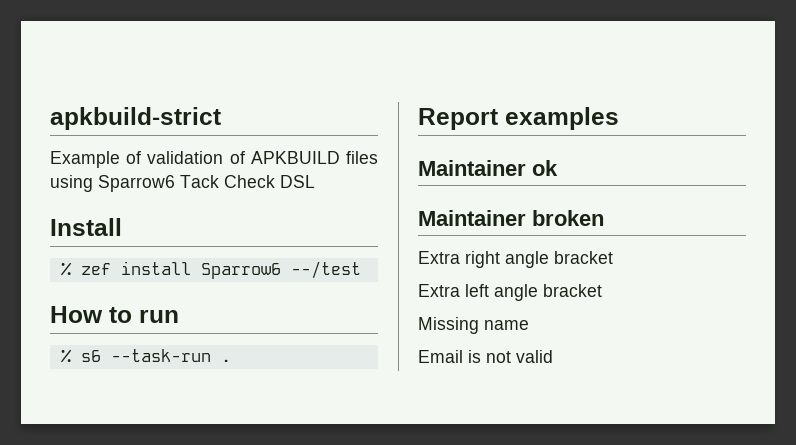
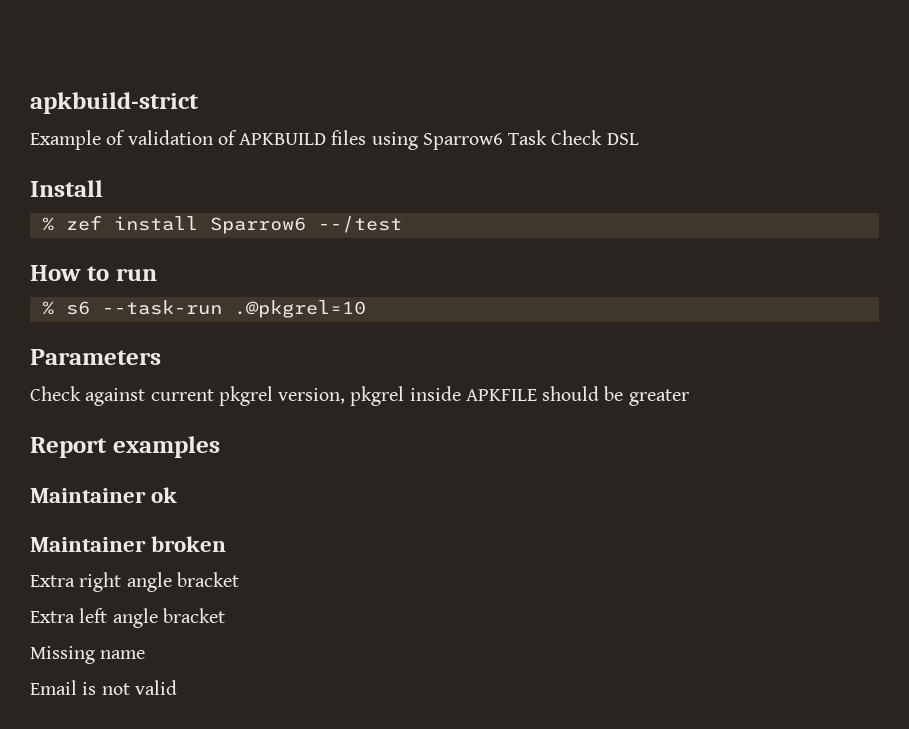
- Example of validation of APKBUILD files using Sparrow6 Tack Check DSL
+ Example of validation of APKBUILD files using Sparrow6 Task Check DSL
- % s6 --task-run .
+ % s6 --task-run .@pkgrel=10
+ Parameters
+ Check against current pkgrel version, pkgrel inside APKFILE should be greater

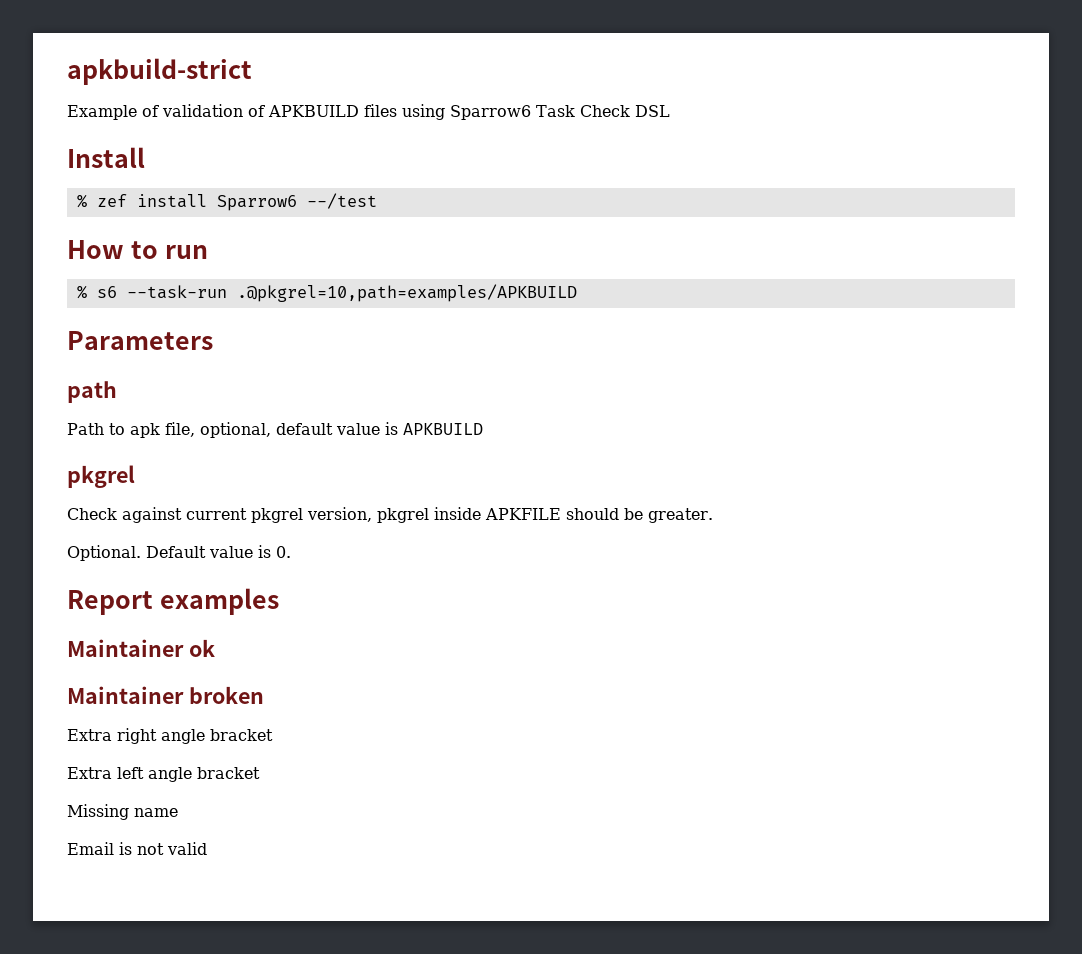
- % s6 --task-run .@pkgrel=10
+ % s6 --task-run .@pkgrel=10,path=examples/APKBUILD
+ path
+ Path to apk file, optional, default value is APKBUILD
+ pkgrel
- Check against current pkgrel version, pkgrel inside APKFILE should be greater
+ Check against current pkgrel version, pkgrel inside APKFILE should be greater.
+ Optional. Default value is 0.

